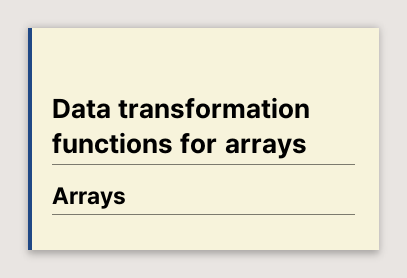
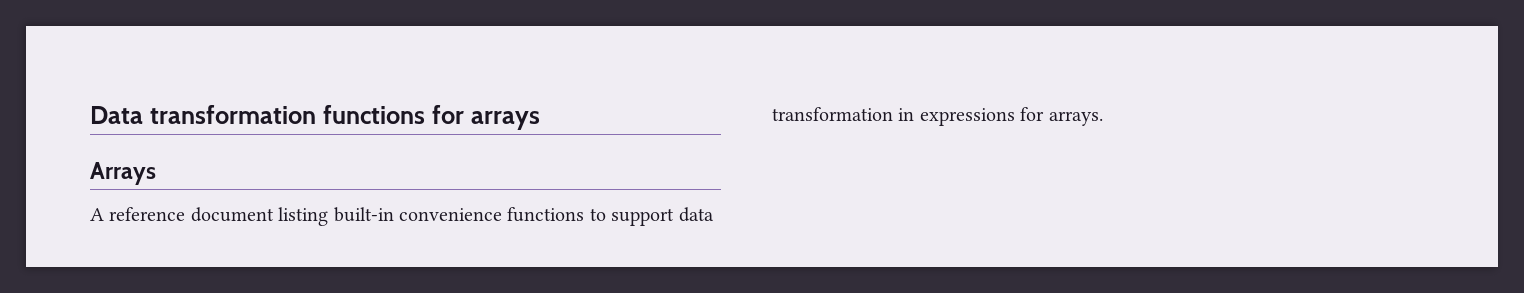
+ A reference document listing built-in convenience functions to support data transformation in expressions for arrays.

